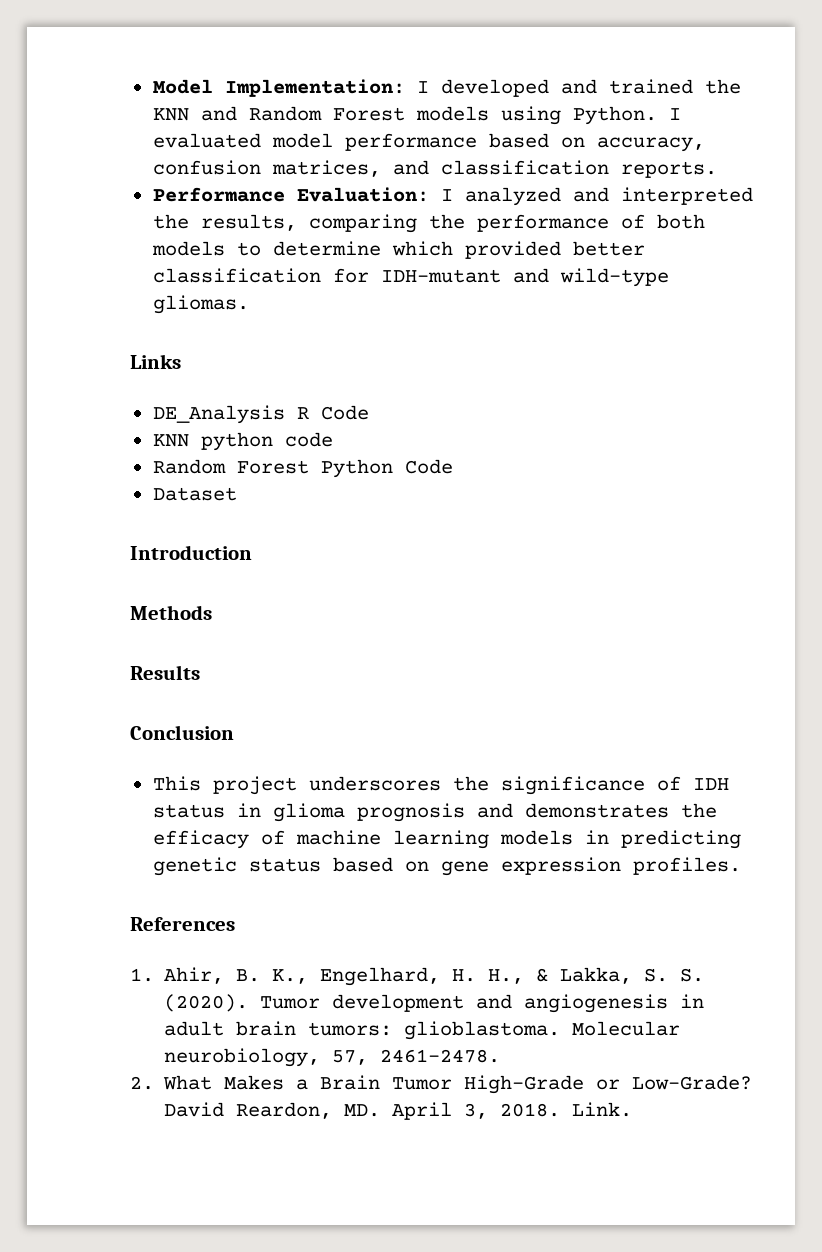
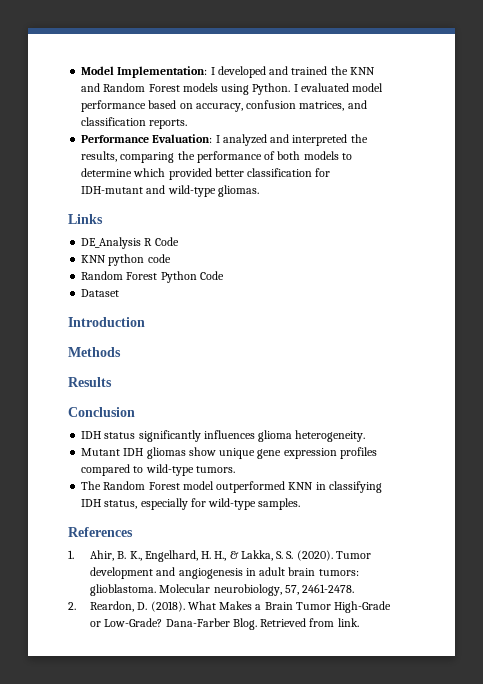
- This project underscores the significance of IDH status in glioma prognosis and demonstrates the efficacy of machine learning models in predicting genetic status based on gene expression profiles.
+ IDH status significantly influences glioma heterogeneity.
+ Mutant IDH gliomas show unique gene expression profiles compared to wild-type tumors.
+ The Random Forest model outperformed KNN in classifying IDH status, especially for wild-type samples.
- 2. What Makes a Brain Tumor High-Grade or Low-Grade?
+ 2. Reardon, D. (2018). What Makes a Brain Tumor High-Grade or Low-Grade?
- David Reardon, MD. April 3, 2018. Link.
+ Dana-Farber Blog. Retrieved from link.

